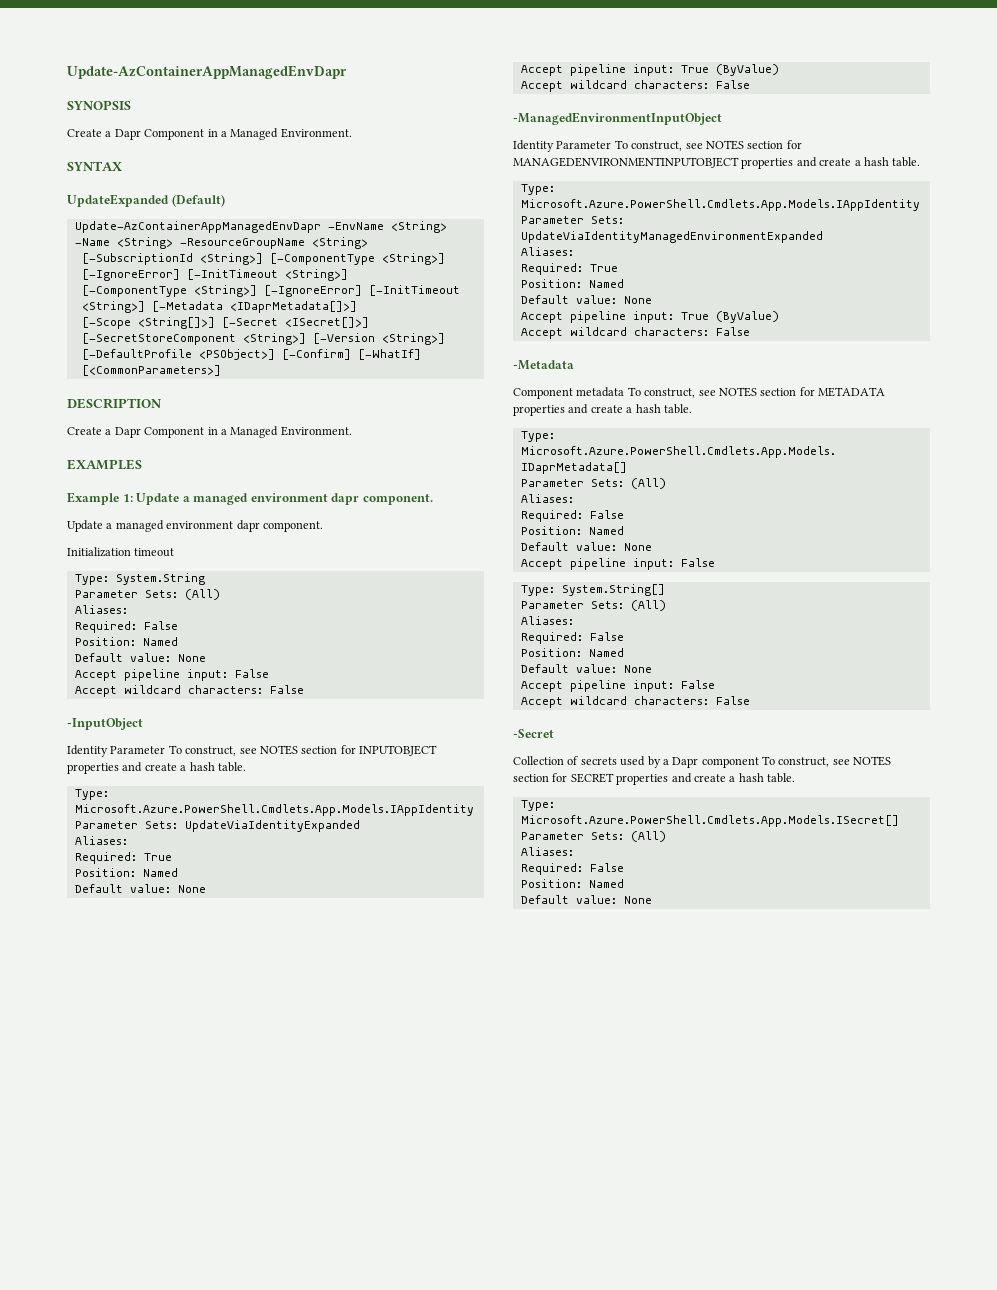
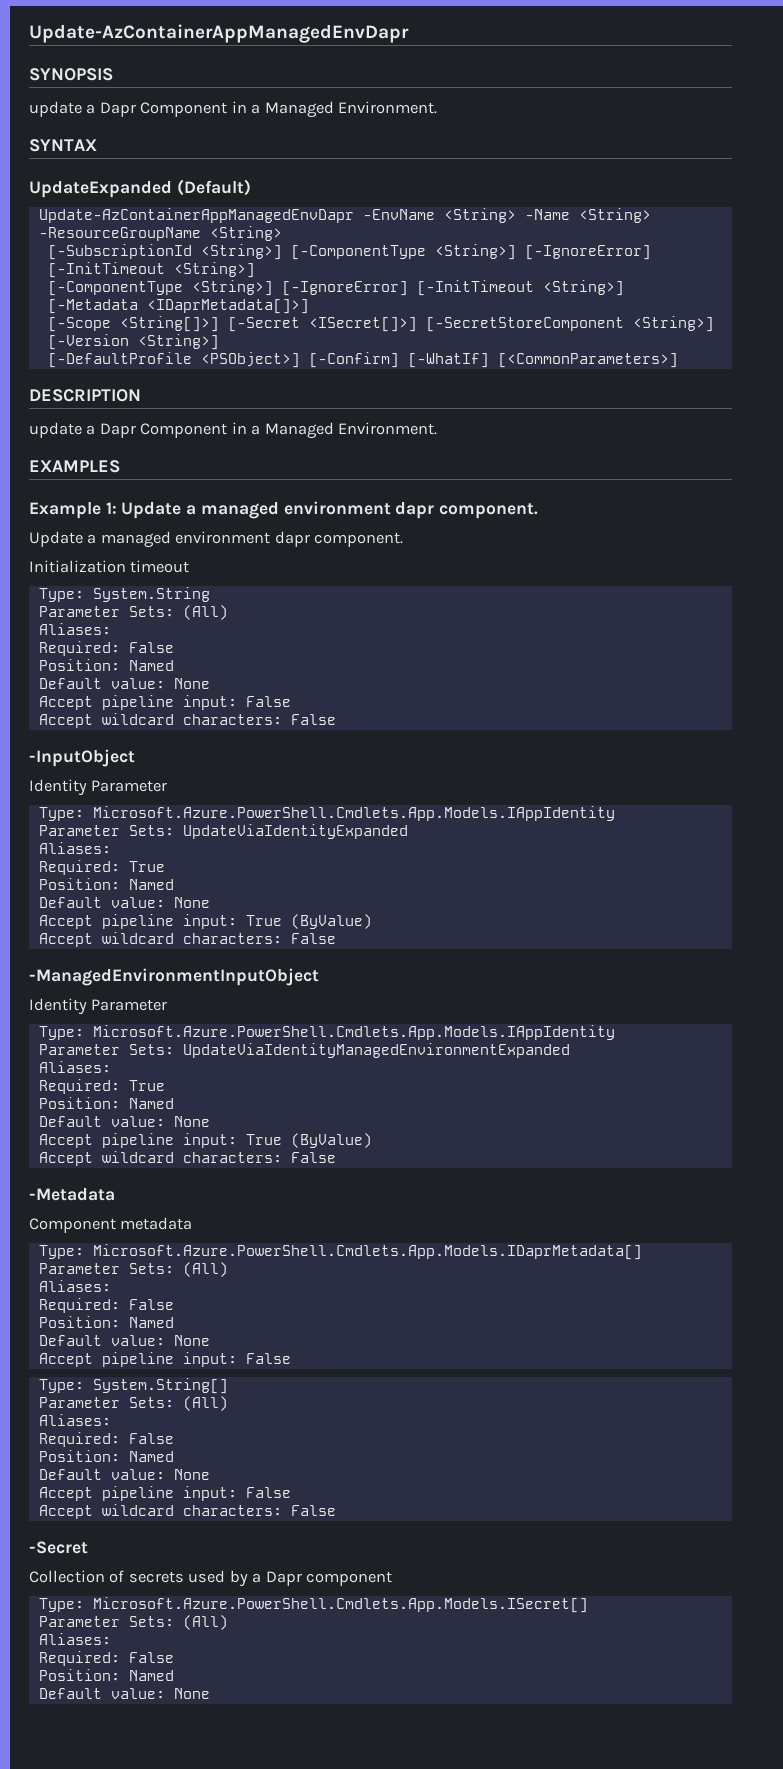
  SYNOPSIS
- Create a Dapr Component in a Managed Environment.
+ update a Dapr Component in a Managed Environment.
  DESCRIPTION
- Create a Dapr Component in a Managed Environment.
+ update a Dapr Component in a Managed Environment.
  -InputObject
- Identity Parameter To construct, see NOTES section for INPUTOBJECT properties and create a hash table.
+ Identity Parameter
  -ManagedEnvironmentInputObject
- Identity Parameter To construct, see NOTES section for MANAGEDENVIRONMENTINPUTOBJECT properties and create a hash table.
+ Identity Parameter
- Component metadata To construct, see NOTES section for METADATA properties and create a hash table.
+ Component metadata
- Collection of secrets used by a Dapr component To construct, see NOTES section for SECRET properties and create a hash table.
+ Collection of secrets used by a Dapr component

